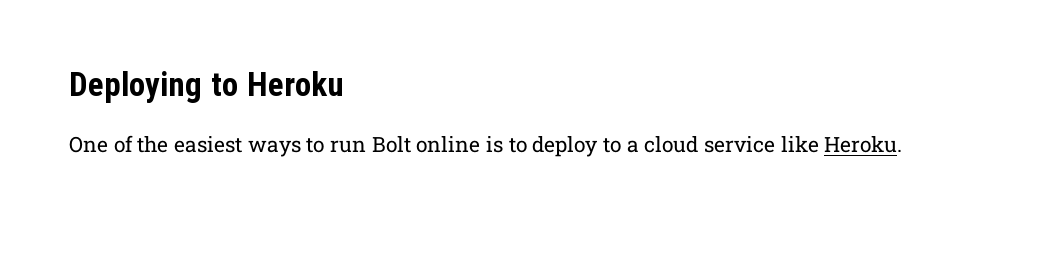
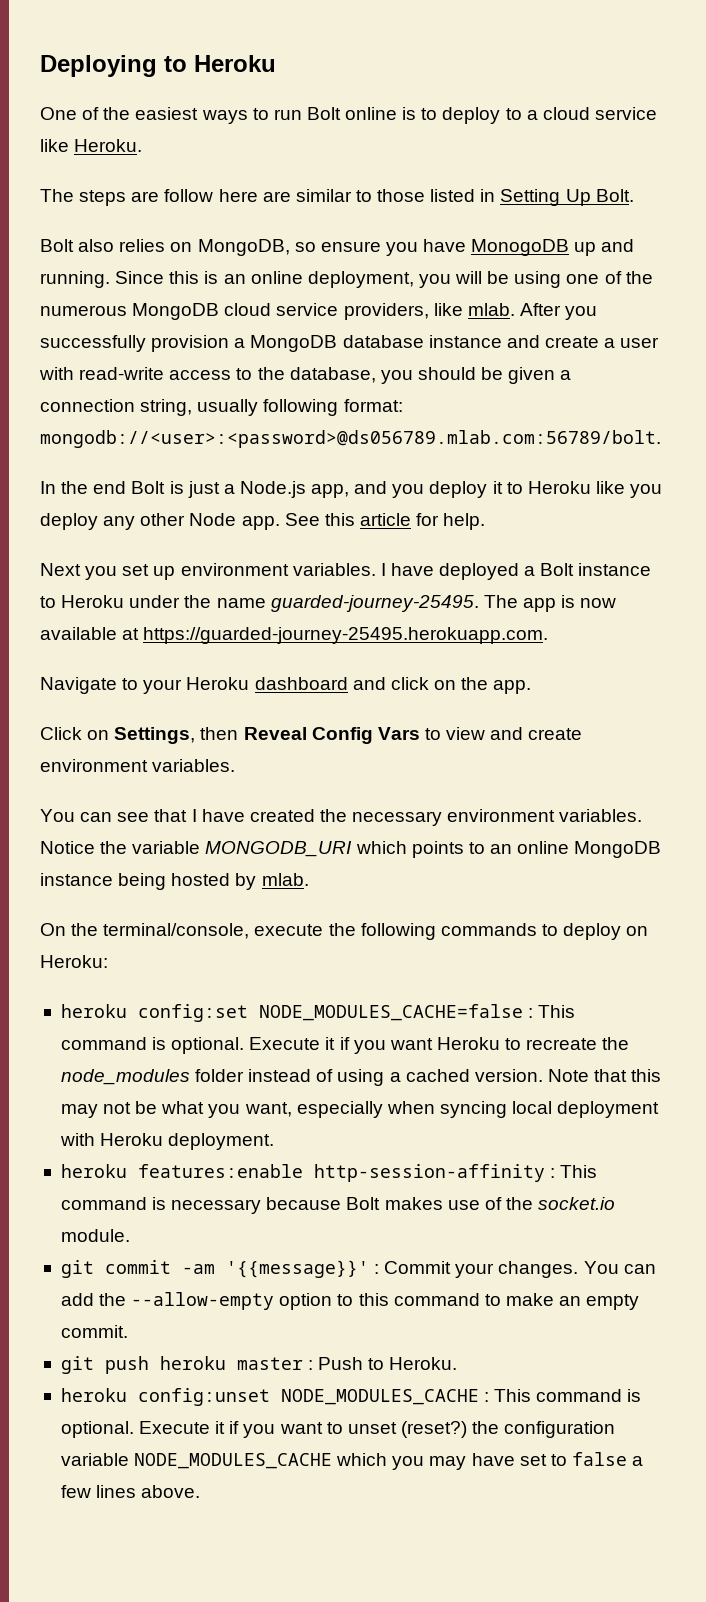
+ The steps are follow here are similar to those listed in Setting Up Bolt.
+ Bolt also relies on MongoDB, so ensure you have MonogoDB up and running. Since this is an online deployment, you will be using one of the numerous MongoDB cloud service providers, like mlab. After you successfully provision a MongoDB database instance and create a user with read-write access to the database, you should be given a connection string, usually following format: mongodb://<user>:<password>@ds056789.mlab.com:56789/bolt.
+ In the end Bolt is just a Node.js app, and you deploy it to Heroku like you deploy any other Node app. See this article for help.
+ Next you set up environment variables. I have deployed a Bolt instance to Heroku under the name guarded-journey-25495. The app is now available at https://guarded-journey-25495.herokuapp.com.
+ Navigate to your Heroku dashboard and click on the app.
+ Click on Settings, then Reveal Config Vars to view and create environment variables.
+ You can see that I have created the necessary environment variables. Notice the variable MONGODB_URI which points to an online MongoDB instance being hosted by mlab.
+ On the terminal/console, execute the following commands to deploy on Heroku:
+ heroku config:set NODE_MODULES_CACHE=false : This command is optional. Execute it if you want Heroku to recreate the node_modules folder instead of using a cached version. Note that this may not be what you want, especially when syncing local deployment with Heroku deployment.
+ heroku features:enable http-session-affinity : This command is necessary because Bolt makes use of the socket.io module.
+ git commit -am '{{message}}' : Commit your changes. You can add the --allow-empty option to this command to make an empty commit.
+ git push heroku master : Push to Heroku.
+ heroku config:unset NODE_MODULES_CACHE : This command is optional. Execute it if you want to unset (reset?) the configuration variable NODE_MODULES_CACHE which you may have set to false a few lines above.

